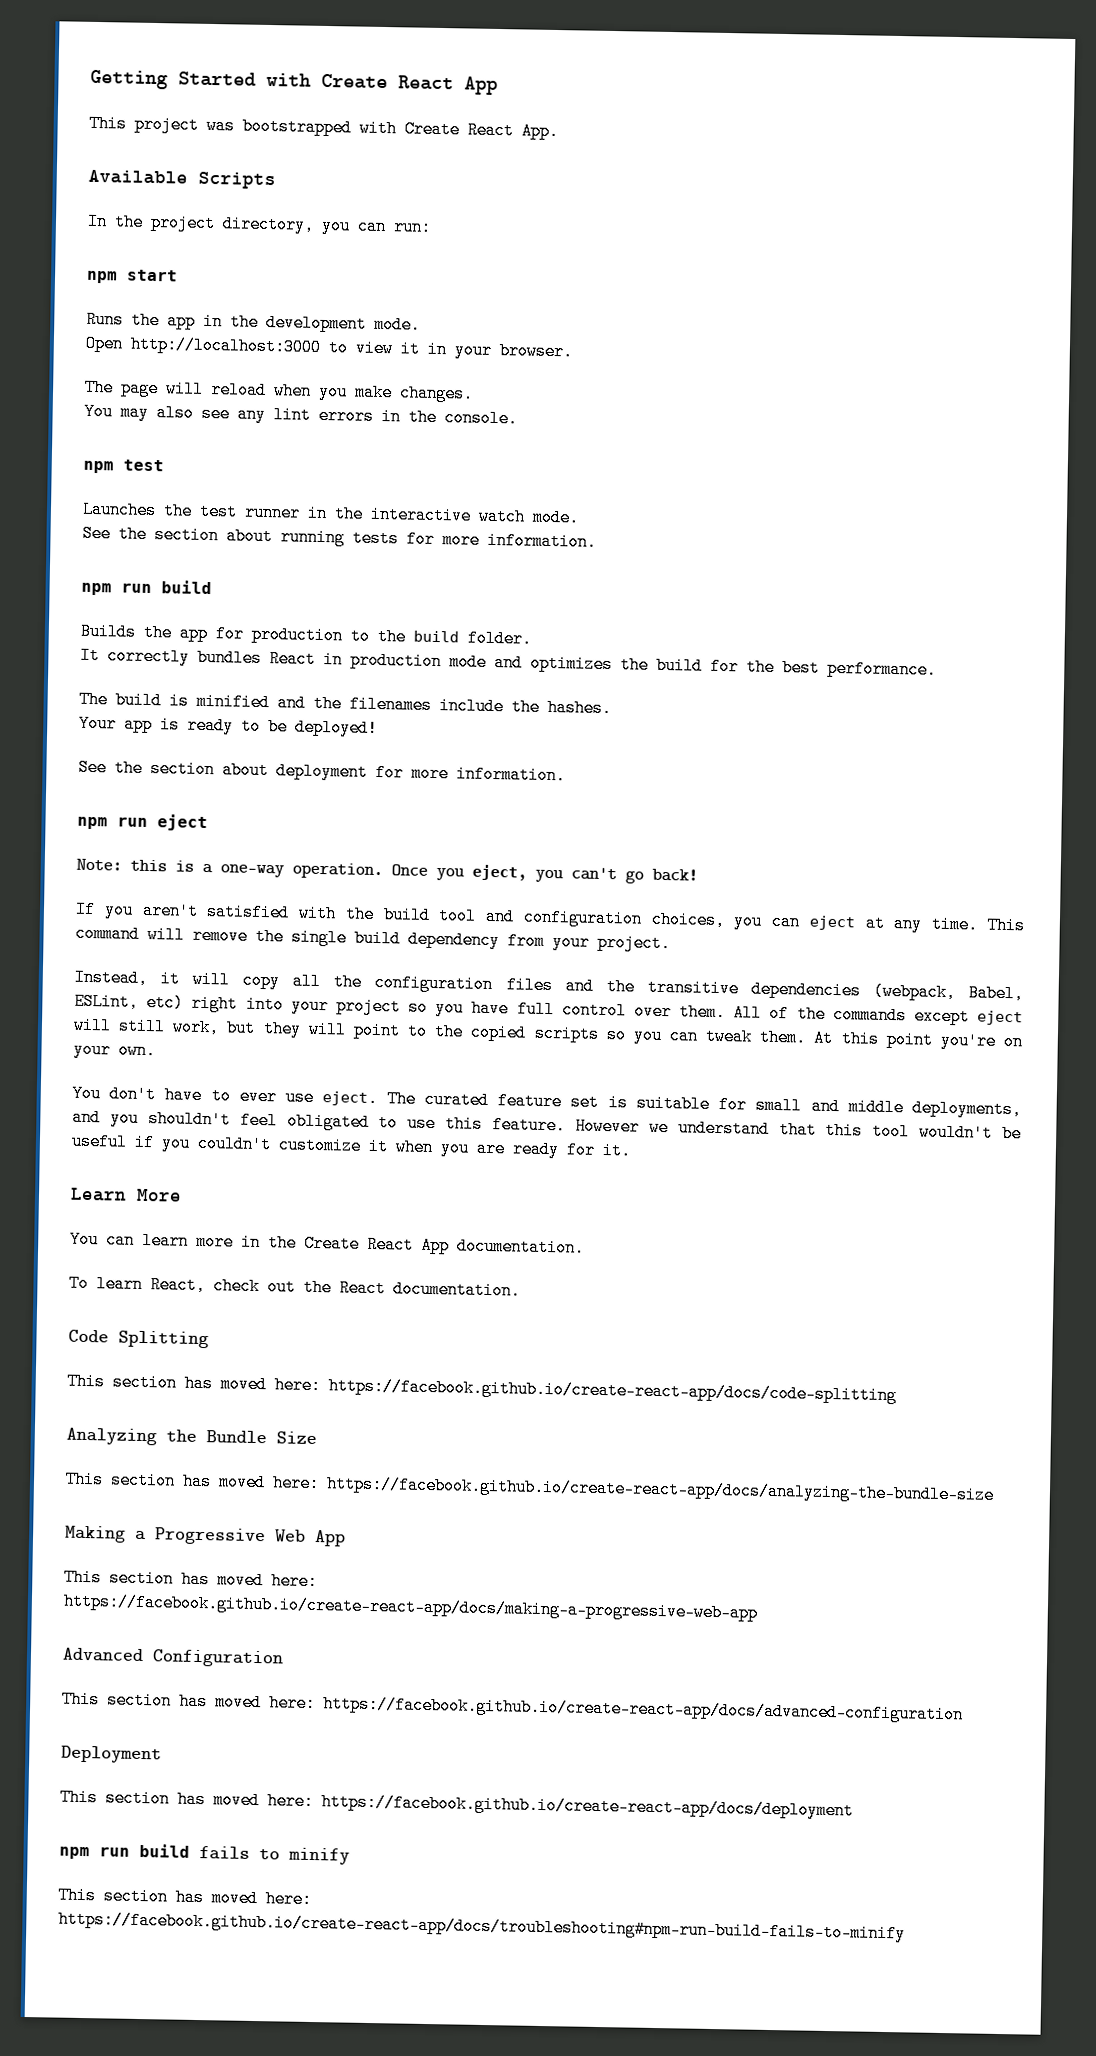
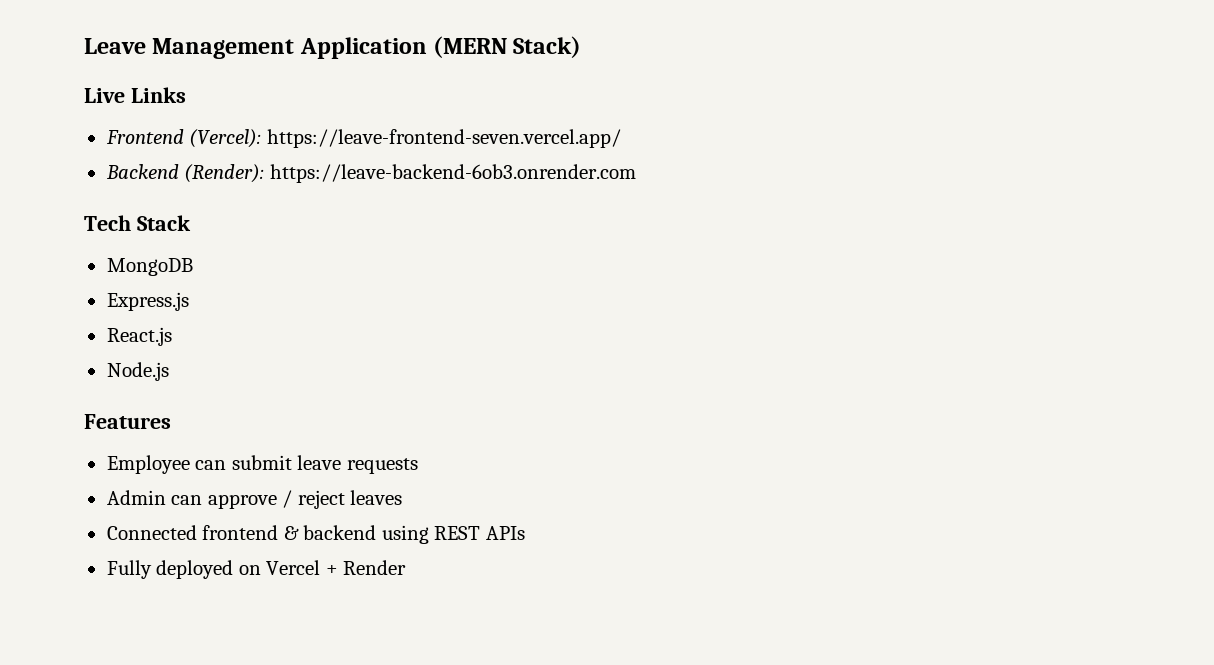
- Getting Started with Create React App
- This project was bootstrapped with Create React App.
- Available Scripts
- In the project directory, you can run:
- npm start
- Runs the app in the development mode.
- Open http://localhost:3000 to view it in your browser.
- The page will reload when you make changes.
- You may also see any lint errors in the console.
- npm test
- Launches the test runner in the interactive watch mode.
- See the section about running tests for more information.
- npm run build
- Builds the app for production to the build folder.
- It correctly bundles React in production mode and optimizes the build for the best performance.
- The build is minified and the filenames include the hashes.
- Your app is ready to be deployed!
- See the section about deployment for more information.
- npm run eject
- Note: this is a one-way operation. Once you eject, you can't go back!
- If you aren't satisfied with the build tool and configuration choices, you can eject at any time. This command will remove the single build dependency from your project.
- Instead, it will copy all the configuration files and the transitive dependencies (webpack, Babel, ESLint, etc) right into your project so you have full control over them. All of the commands except eject will still work, but they will point to the copied scripts so you can tweak them. At this point you're on your own.
- You don't have to ever use eject. The curated feature set is suitable for small and middle deployments, and you shouldn't feel obligated to use this feature. However we understand that this tool wouldn't be useful if you couldn't customize it when you are ready for it.
- Learn More
- You can learn more in the Create React App documentation.
- To learn React, check out the React documentation.
- Code Splitting
- This section has moved here: https://facebook.github.io/create-react-app/docs/code-splitting
- Analyzing the Bundle Size
- This section has moved here: https://facebook.github.io/create-react-app/docs/analyzing-the-bundle-size
- Making a Progressive Web App
- This section has moved here: https://facebook.github.io/create-react-app/docs/making-a-progressive-web-app
- Advanced Configuration
- This section has moved here: https://facebook.github.io/create-react-app/docs/advanced-configuration
- Deployment
- This section has moved here: https://facebook.github.io/create-react-app/docs/deployment
- npm run build fails to minify
- This section has moved here: https://facebook.github.io/create-react-app/docs/troubleshooting#npm-run-build-fails-to-minify
+ Leave Management Application (MERN Stack)
+ Live Links
+ Frontend (Vercel): https://leave-frontend-seven.vercel.app/
+ Backend (Render): https://leave-backend-6ob3.onrender.com
+ Tech Stack
+ MongoDB
+ Express.js
+ React.js
+ Node.js
+ Features
+ Employee can submit leave requests
+ Admin can approve / reject leaves
+ Connected frontend & backend using REST APIs
+ Fully deployed on Vercel + Render

